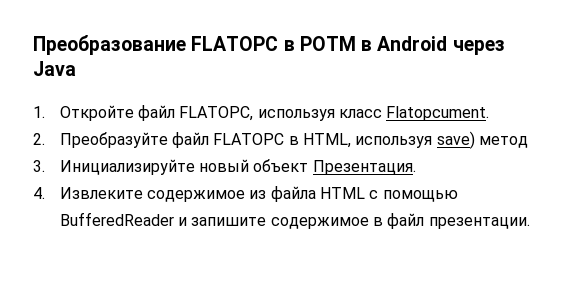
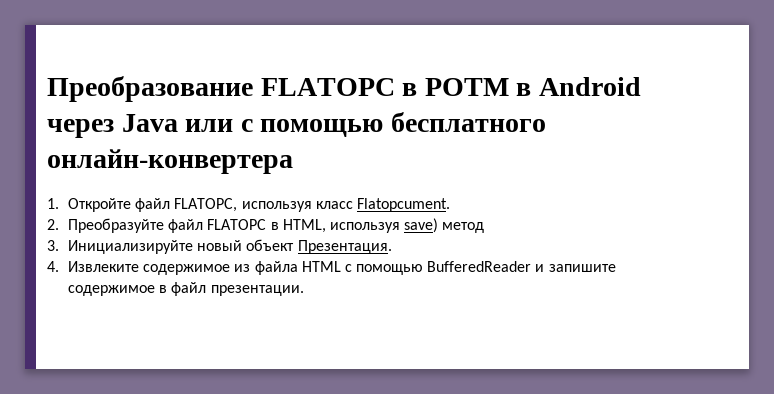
- Преобразование FLATOPC в POTM в Android через Java
+ Преобразование FLATOPC в POTM в Android через Java или с помощью бесплатного онлайн-конвертера

